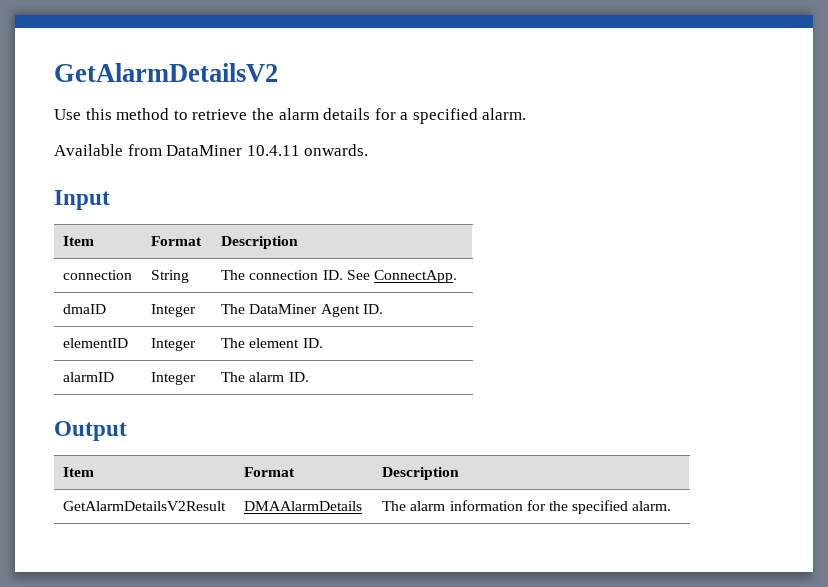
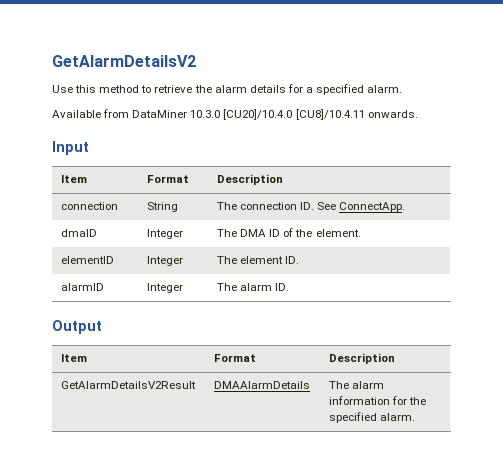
- Available from DataMiner 10.4.11 onwards.
+ Available from DataMiner 10.3.0 [CU20]/10.4.0 [CU8]/10.4.11 onwards.
- dmaID | Integer | The DataMiner Agent ID.
+ dmaID | Integer | The DMA ID of the element.

